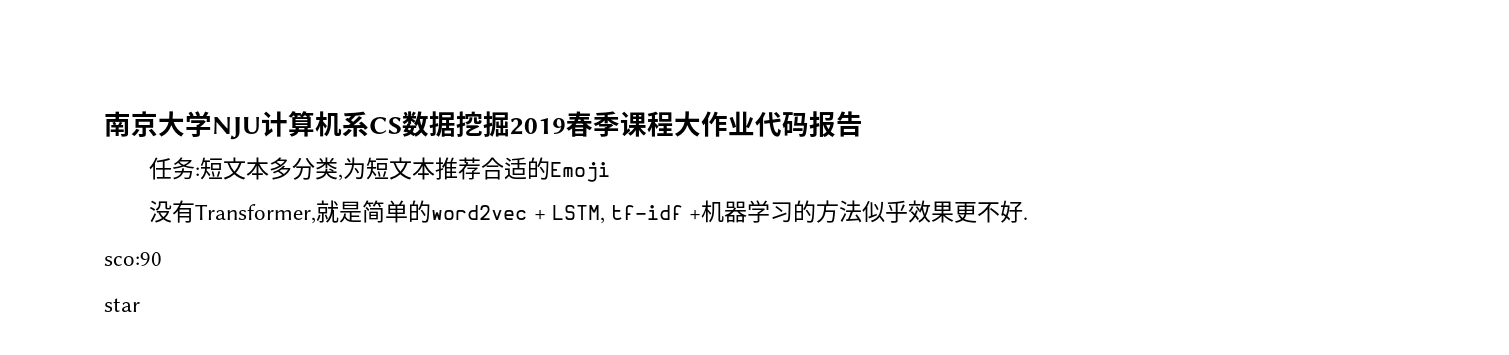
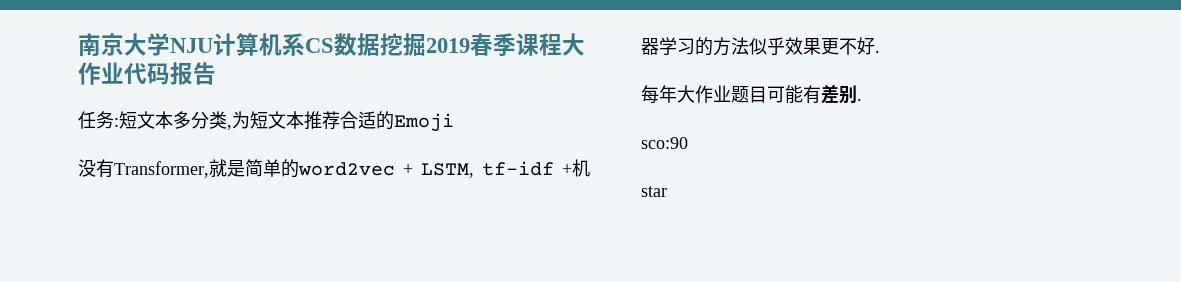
+ 每年大作业题目可能有差别.

